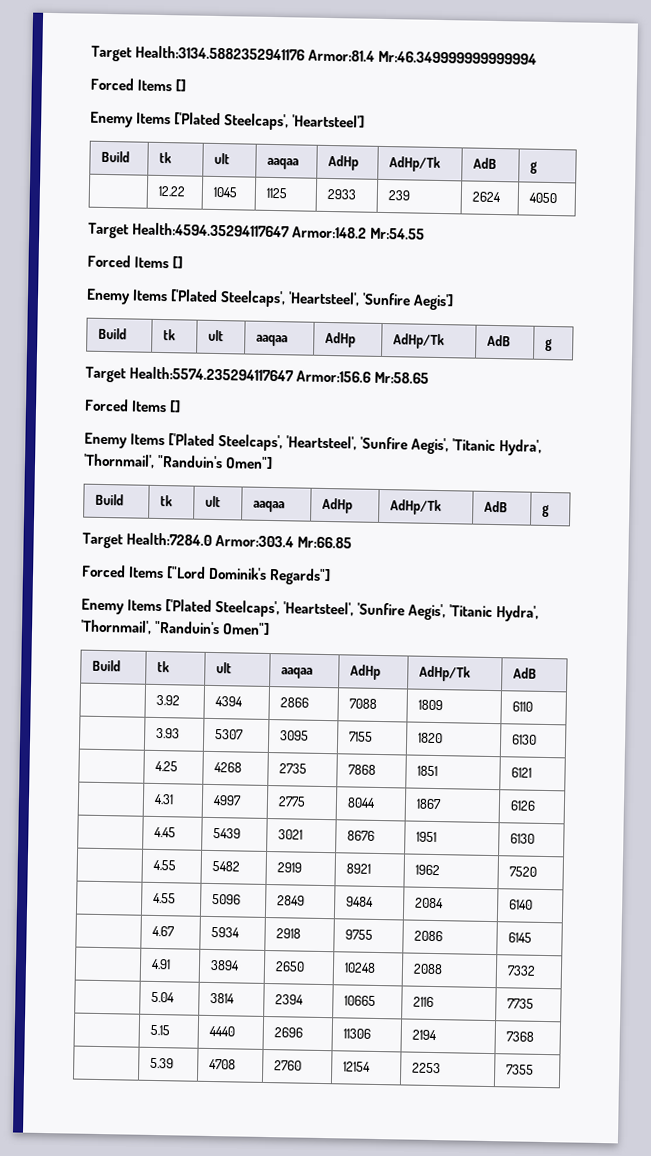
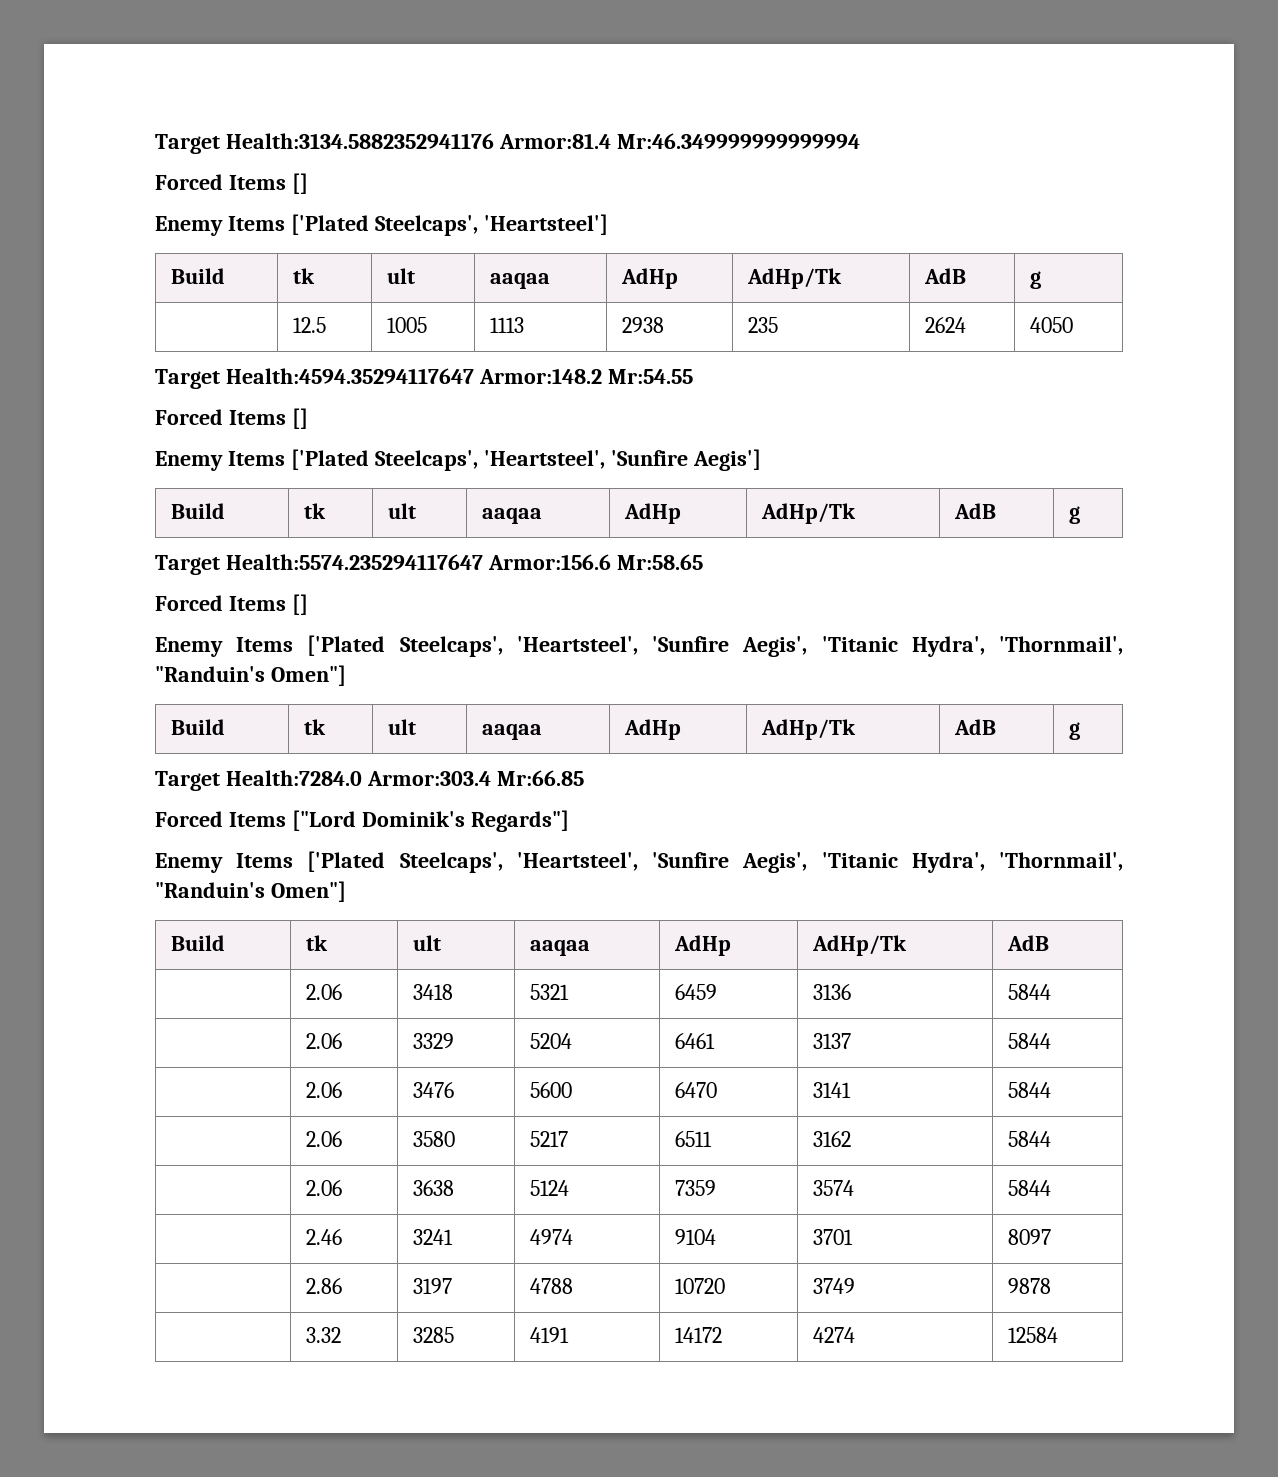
- | 12.22 | 1045 | 1125 | 2933 | 239 | 2624 | 4050
+ | 12.5 | 1005 | 1113 | 2938 | 235 | 2624 | 4050
- | 3.92 | 4394 | 2866 | 7088 | 1809 | 6110
- | 3.93 | 5307 | 3095 | 7155 | 1820 | 6130
- | 4.25 | 4268 | 2735 | 7868 | 1851 | 6121
- | 4.31 | 4997 | 2775 | 8044 | 1867 | 6126
- | 4.45 | 5439 | 3021 | 8676 | 1951 | 6130
- | 4.55 | 5482 | 2919 | 8921 | 1962 | 7520
- | 4.55 | 5096 | 2849 | 9484 | 2084 | 6140
- | 4.67 | 5934 | 2918 | 9755 | 2086 | 6145
- | 4.91 | 3894 | 2650 | 10248 | 2088 | 7332
- | 5.04 | 3814 | 2394 | 10665 | 2116 | 7735
- | 5.15 | 4440 | 2696 | 11306 | 2194 | 7368
- | 5.39 | 4708 | 2760 | 12154 | 2253 | 7355
+ | 2.06 | 3418 | 5321 | 6459 | 3136 | 5844
+ | 2.06 | 3329 | 5204 | 6461 | 3137 | 5844
+ | 2.06 | 3476 | 5600 | 6470 | 3141 | 5844
+ | 2.06 | 3580 | 5217 | 6511 | 3162 | 5844
+ | 2.06 | 3638 | 5124 | 7359 | 3574 | 5844
+ | 2.46 | 3241 | 4974 | 9104 | 3701 | 8097
+ | 2.86 | 3197 | 4788 | 10720 | 3749 | 9878
+ | 3.32 | 3285 | 4191 | 14172 | 4274 | 12584

